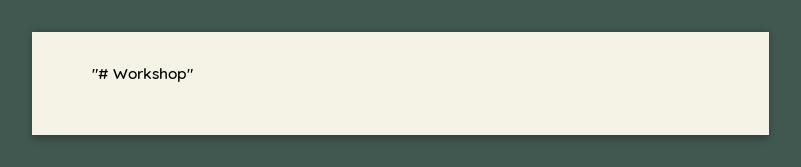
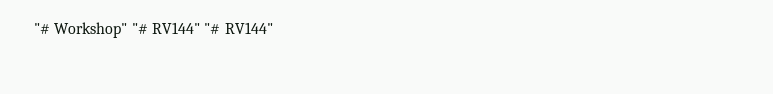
- "# Workshop"
+ "# Workshop" "# RV144" "# RV144"

